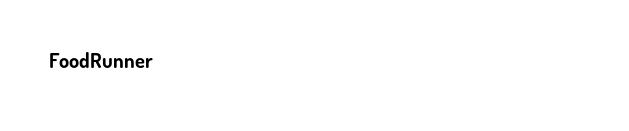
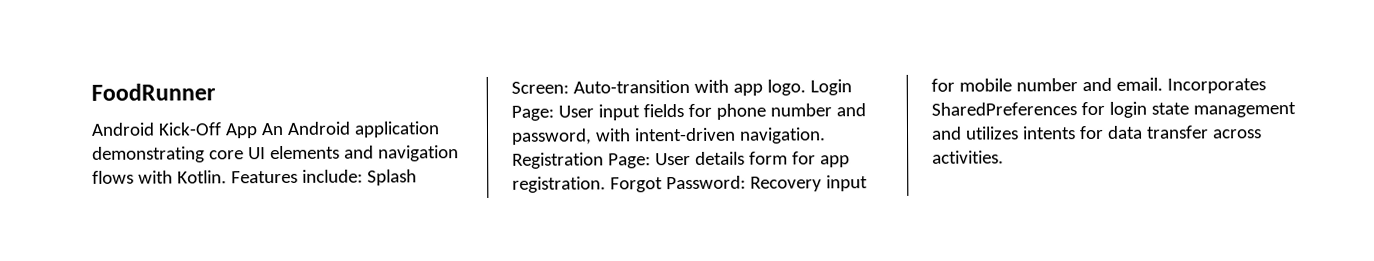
+ Android Kick-Off App An Android application demonstrating core UI elements and navigation flows with Kotlin. Features include: Splash Screen: Auto-transition with app logo. Login Page: User input fields for phone number and password, with intent-driven navigation. Registration Page: User details form for app registration. Forgot Password: Recovery input for mobile number and email. Incorporates SharedPreferences for login state management and utilizes intents for data transfer across activities.

